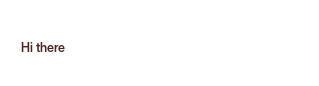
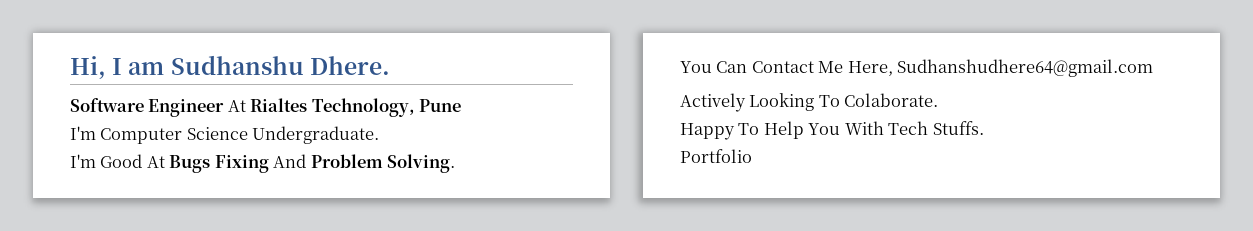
- Hi there
+ Hi, I am Sudhanshu Dhere.
+ Software Engineer At Rialtes Technology, Pune
+ I'm Computer Science Undergraduate.
+ I'm Good At Bugs Fixing And Problem Solving.
+ You Can Contact Me Here, Sudhanshudhere64@gmail.com
+ Actively Looking To Colaborate.
+ Happy To Help You With Tech Stuffs.
+ Portfolio

